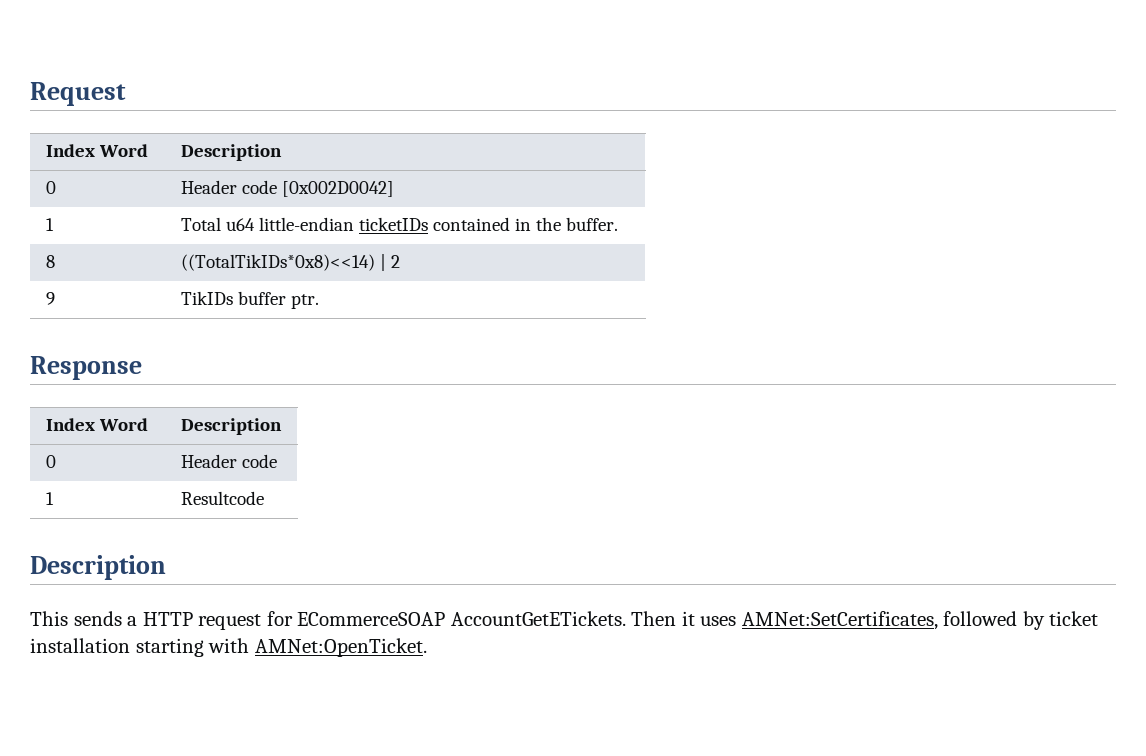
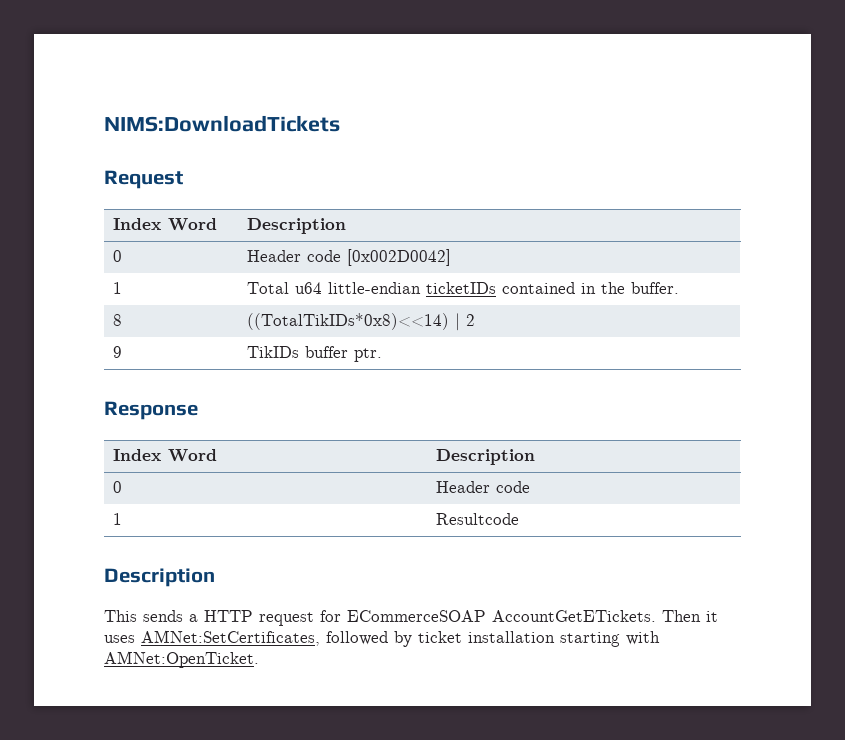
+ NIMS:DownloadTickets

